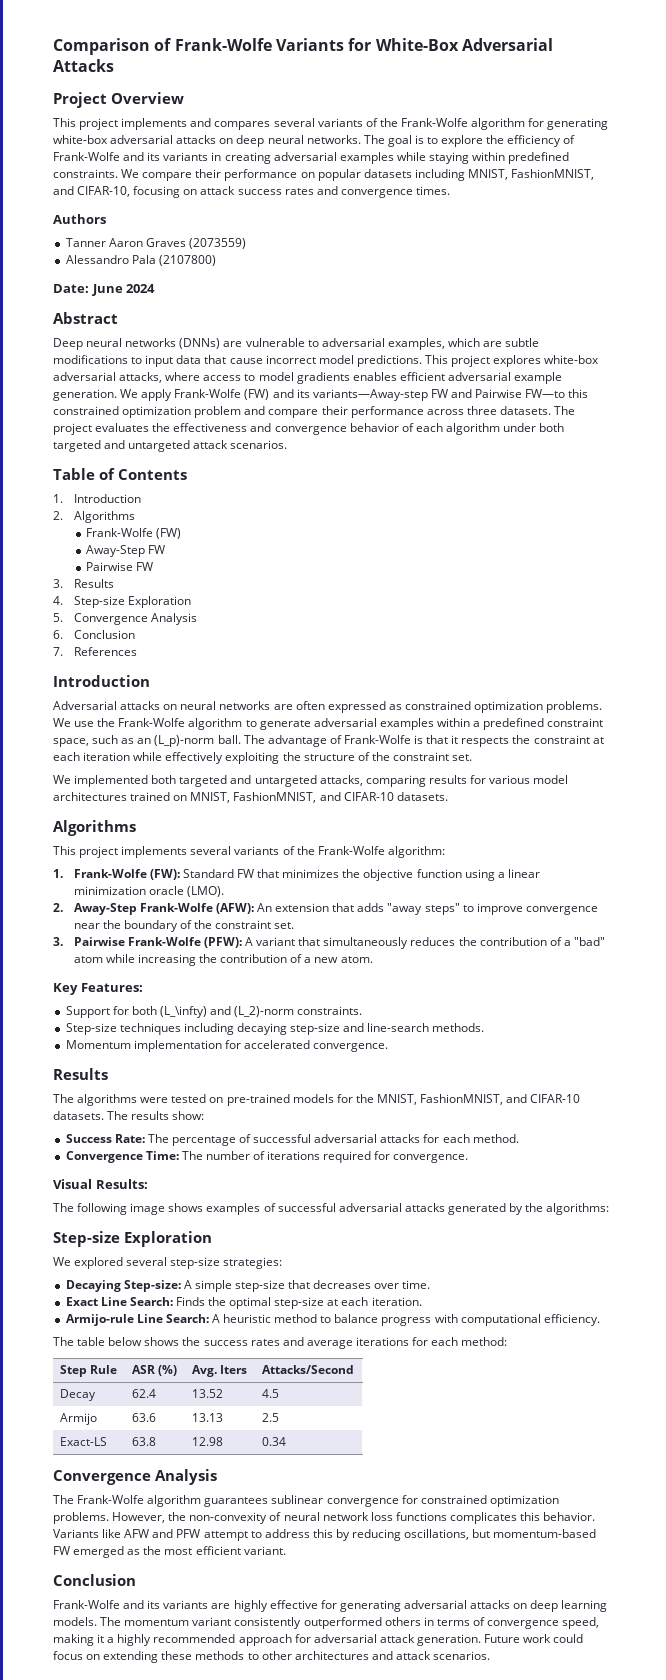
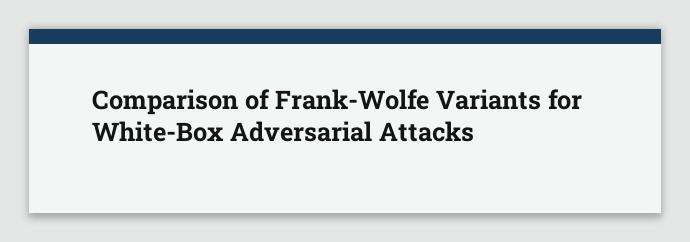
- Project Overview
- This project implements and compares several variants of the Frank-Wolfe algorithm for generating white-box adversarial attacks on deep neural networks. The goal is to explore the efficiency of Frank-Wolfe and its variants in creating adversarial examples while staying within predefined constraints. We compare their performance on popular datasets including MNIST, FashionMNIST, and CIFAR-10, focusing on attack success rates and convergence times.
- Authors
- Tanner Aaron Graves (2073559)
- Alessandro Pala (2107800)
- Date: June 2024
- Abstract
- Deep neural networks (DNNs) are vulnerable to adversarial examples, which are subtle modifications to input data that cause incorrect model predictions. This project explores white-box adversarial attacks, where access to model gradients enables efficient adversarial example generation. We apply Frank-Wolfe (FW) and its variants—Away-step FW and Pairwise FW—to this constrained optimization problem and compare their performance across three datasets. The project evaluates the effectiveness and convergence behavior of each algorithm under both targeted and untargeted attack scenarios.
- Table of Contents
- 1. Introduction
- 2. Algorithms
- Frank-Wolfe (FW)
- Away-Step FW
- Pairwise FW
- 3. Results
- 4. Step-size Exploration
- 5. Convergence Analysis
- 6. Conclusion
- 7. References
- Introduction
- Adversarial attacks on neural networks are often expressed as constrained optimization problems. We use the Frank-Wolfe algorithm to generate adversarial examples within a predefined constraint space, such as an (L_p)-norm ball. The advantage of Frank-Wolfe is that it respects the constraint at each iteration while effectively exploiting the structure of the constraint set.
- We implemented both targeted and untargeted attacks, comparing results for various model architectures trained on MNIST, FashionMNIST, and CIFAR-10 datasets.
- Algorithms
- This project implements several variants of the Frank-Wolfe algorithm:
- 1. Frank-Wolfe (FW): Standard FW that minimizes the objective function using a linear minimization oracle (LMO).
- 2. Away-Step Frank-Wolfe (AFW): An extension that adds "away steps" to improve convergence near the boundary of the constraint set.
- 3. Pairwise Frank-Wolfe (PFW): A variant that simultaneously reduces the contribution of a "bad" atom while increasing the contribution of a new atom.
- Key Features:
- Support for both (L_\infty) and (L_2)-norm constraints.
- Step-size techniques including decaying step-size and line-search methods.
- Momentum implementation for accelerated convergence.
- Results
- The algorithms were tested on pre-trained models for the MNIST, FashionMNIST, and CIFAR-10 datasets. The results show:
- Success Rate: The percentage of successful adversarial attacks for each method.
- Convergence Time: The number of iterations required for convergence.
- Visual Results:
- The following image shows examples of successful adversarial attacks generated by the algorithms:
- Step-size Exploration
- We explored several step-size strategies:
- Decaying Step-size: A simple step-size that decreases over time.
- Exact Line Search: Finds the optimal step-size at each iteration.
- Armijo-rule Line Search: A heuristic method to balance progress with computational efficiency.
- The table below shows the success rates and average iterations for each method:
- Step Rule | ASR (%) | Avg. Iters | Attacks/Second
- Decay | 62.4 | 13.52 | 4.5
- Armijo | 63.6 | 13.13 | 2.5
- Exact-LS | 63.8 | 12.98 | 0.34
- Convergence Analysis
- The Frank-Wolfe algorithm guarantees sublinear convergence for constrained optimization problems. However, the non-convexity of neural network loss functions complicates this behavior. Variants like AFW and PFW attempt to address this by reducing oscillations, but momentum-based FW emerged as the most efficient variant.
- Conclusion
- Frank-Wolfe and its variants are highly effective for generating adversarial attacks on deep learning models. The momentum variant consistently outperformed others in terms of convergence speed, making it a highly recommended approach for adversarial attack generation. Future work could focus on extending these methods to other architectures and attack scenarios.

